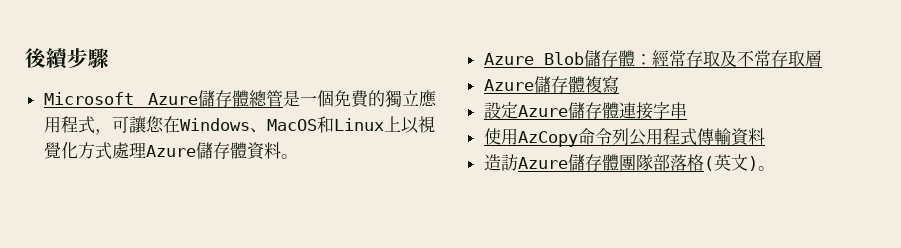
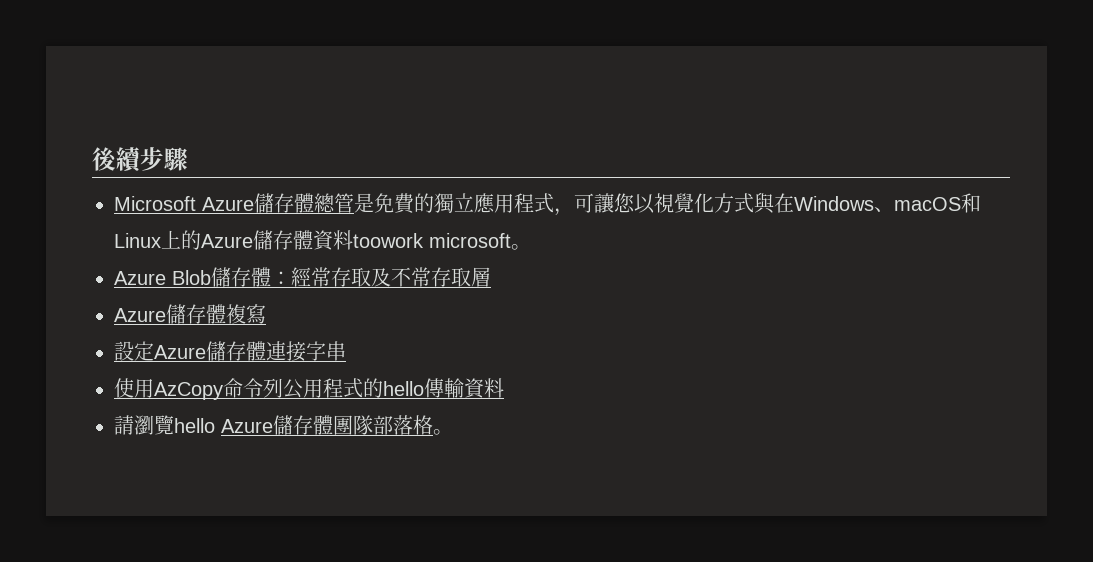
- Microsoft Azure儲存體總管是一個免費的獨立應用程式，可讓您在Windows、MacOS和Linux上以視覺化方式處理Azure儲存體資料。
+ Microsoft Azure儲存體總管是免費的獨立應用程式，可讓您以視覺化方式與在Windows、macOS和Linux上的Azure儲存體資料toowork microsoft。
- 使用AzCopy命令列公用程式傳輸資料
+ 使用AzCopy命令列公用程式的hello傳輸資料
- 造訪Azure儲存體團隊部落格(英文)。
+ 請瀏覽hello Azure儲存體團隊部落格。

